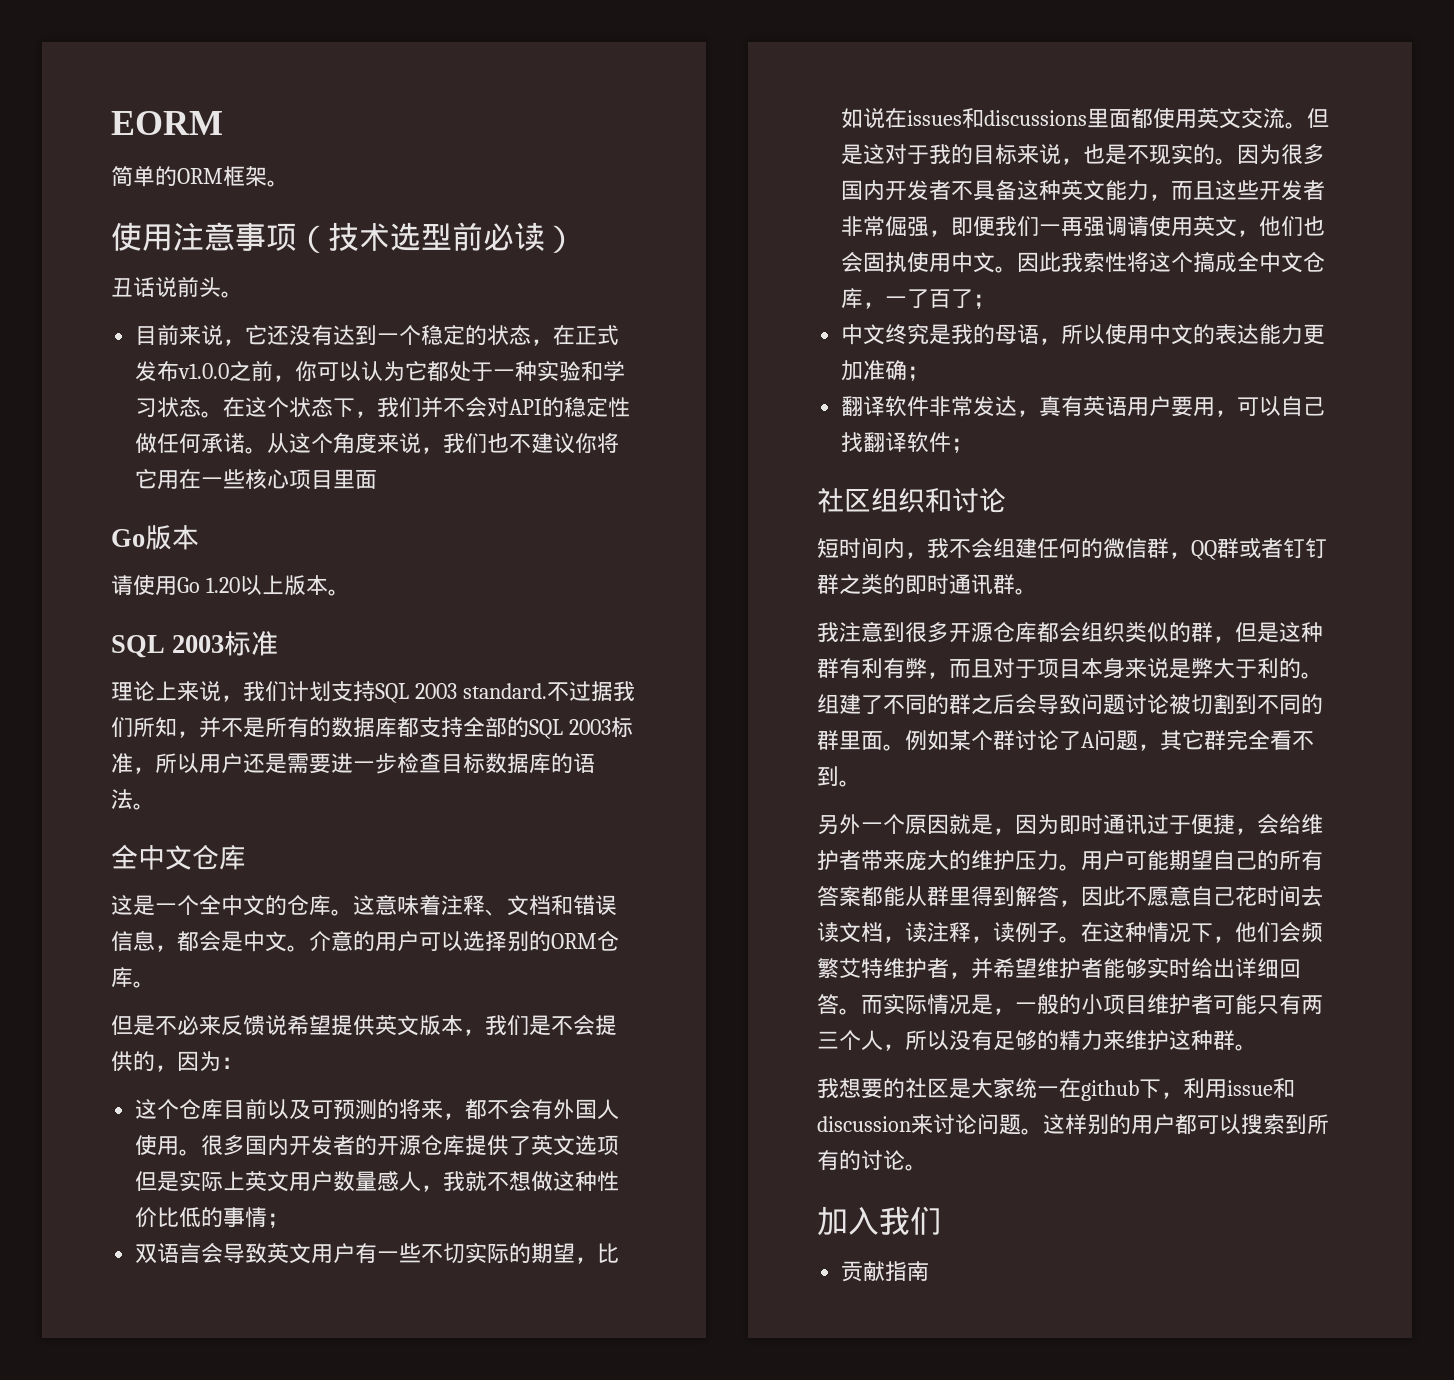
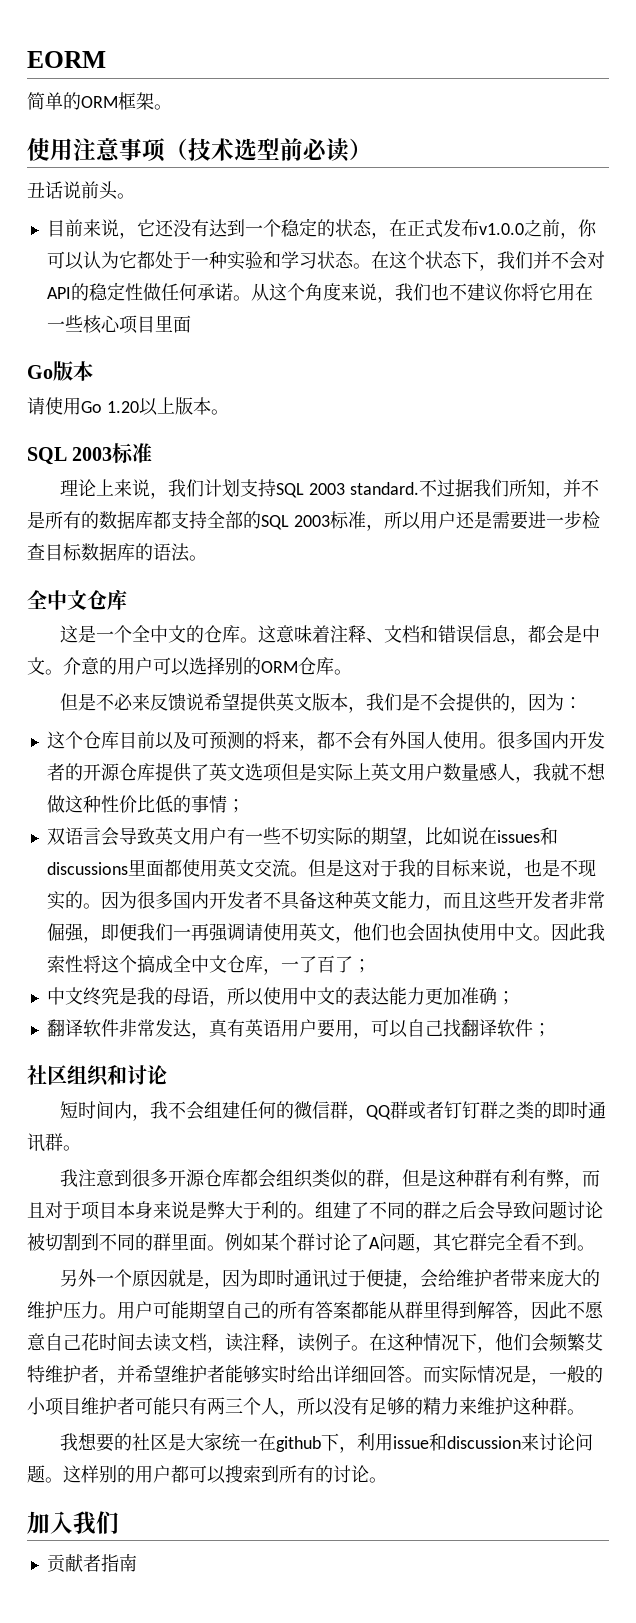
- 贡献指南
+ 贡献者指南

